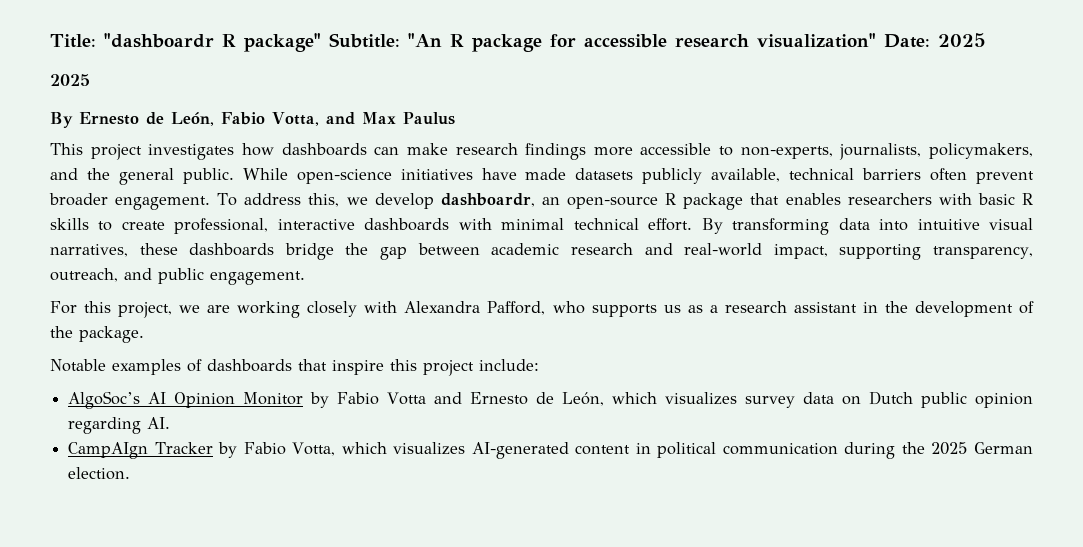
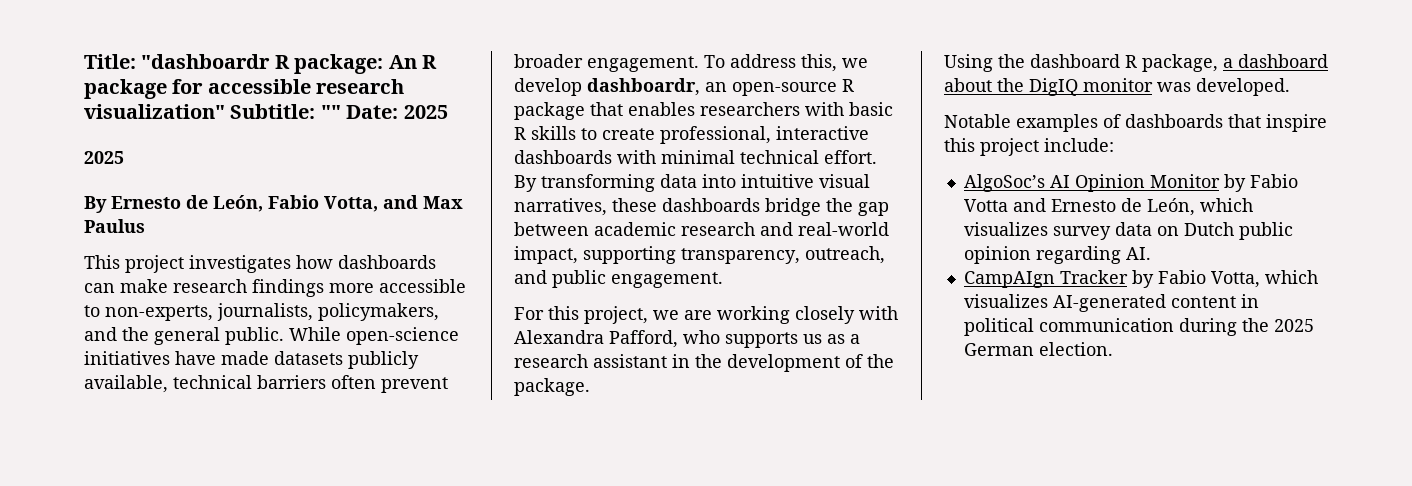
- Title: "dashboardr R package" Subtitle: "An R package for accessible research visualization" Date: 2025
+ Title: "dashboardr R package: An R package for accessible research visualization" Subtitle: "" Date: 2025
+ Using the dashboard R package, a dashboard about the DigIQ monitor was developed.

